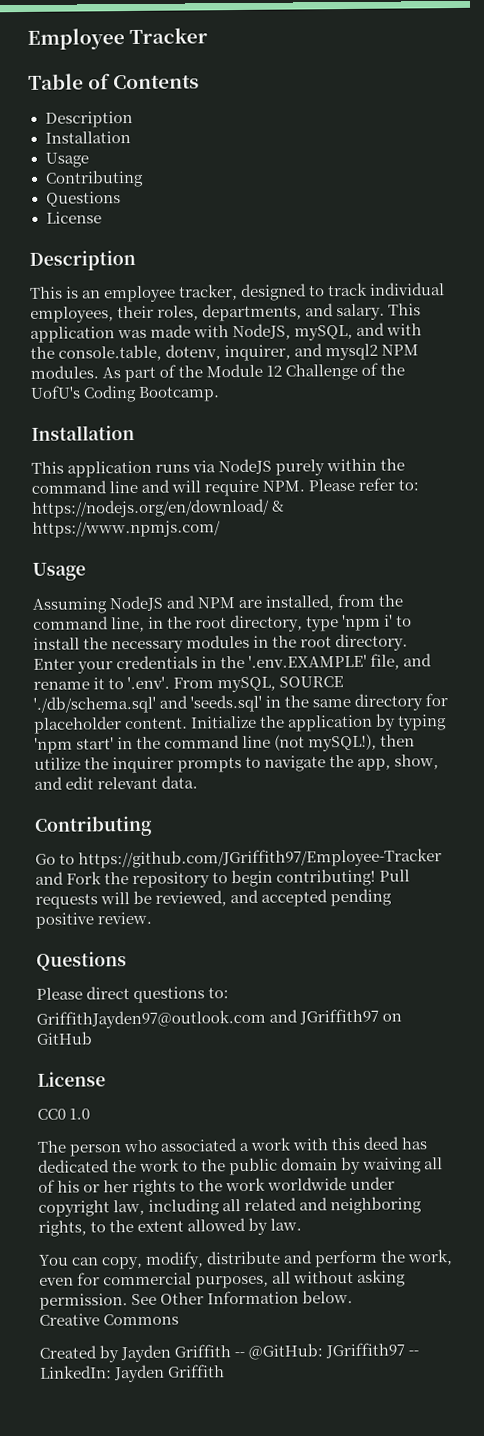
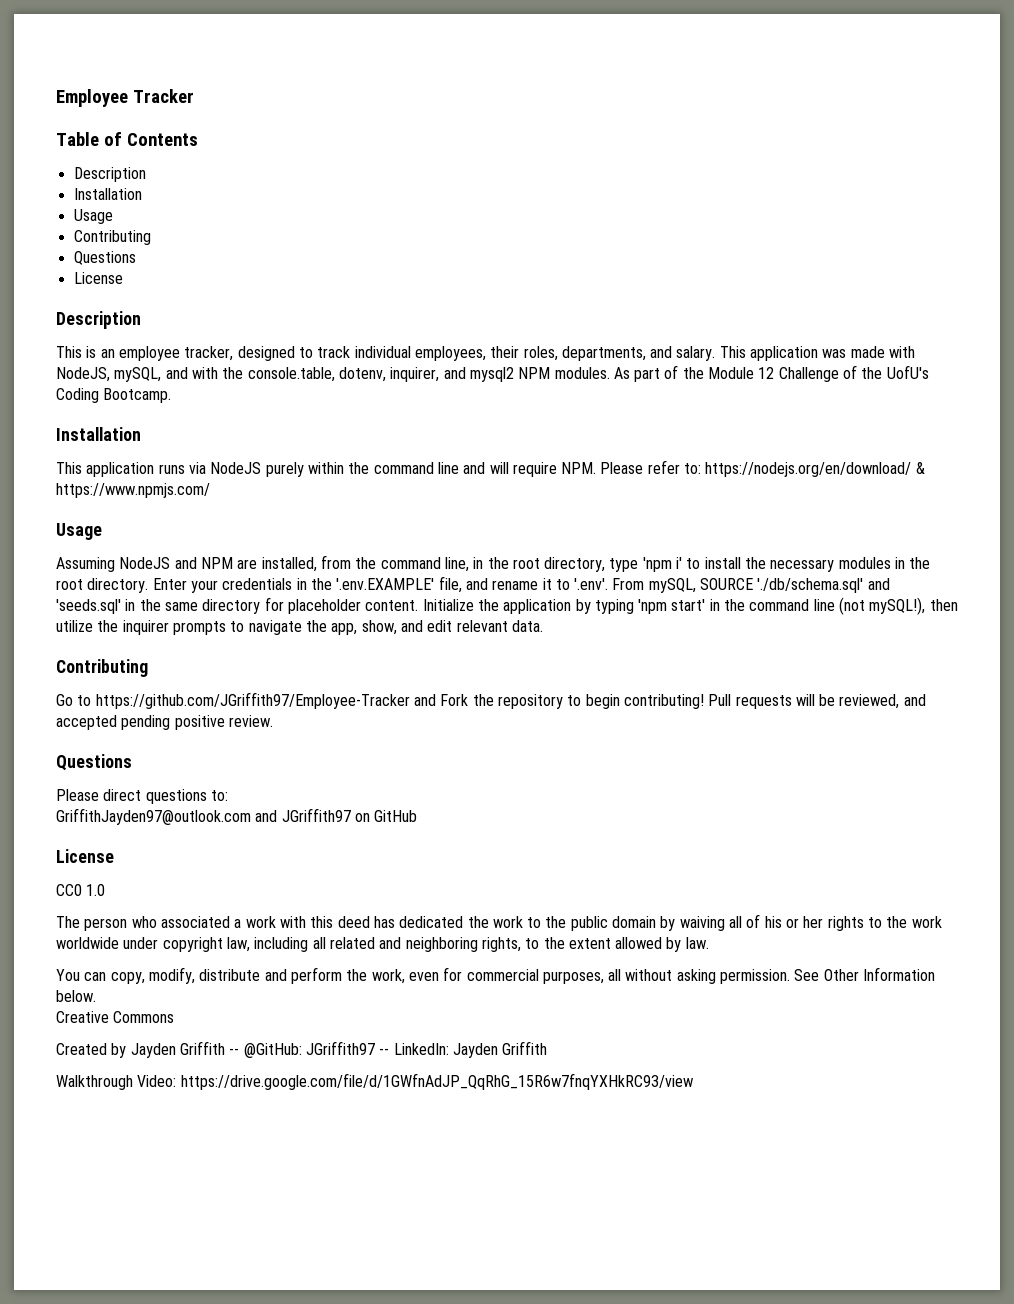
+ Walkthrough Video: https://drive.google.com/file/d/1GWfnAdJP_QqRhG_15R6w7fnqYXHkRC93/view

